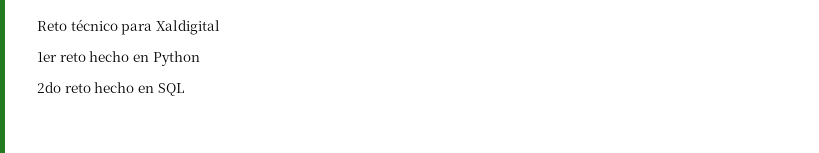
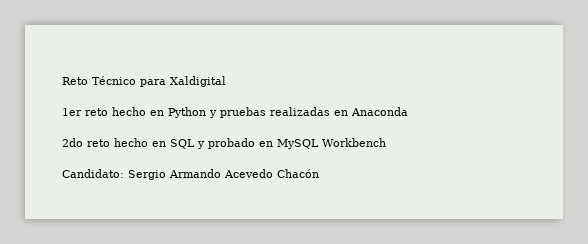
- Reto técnico para Xaldigital
+ Reto Técnico para Xaldigital
- 1er reto hecho en Python
+ 1er reto hecho en Python y pruebas realizadas en Anaconda
- 2do reto hecho en SQL
+ 2do reto hecho en SQL y probado en MySQL Workbench
+ Candidato: Sergio Armando Acevedo Chacón

